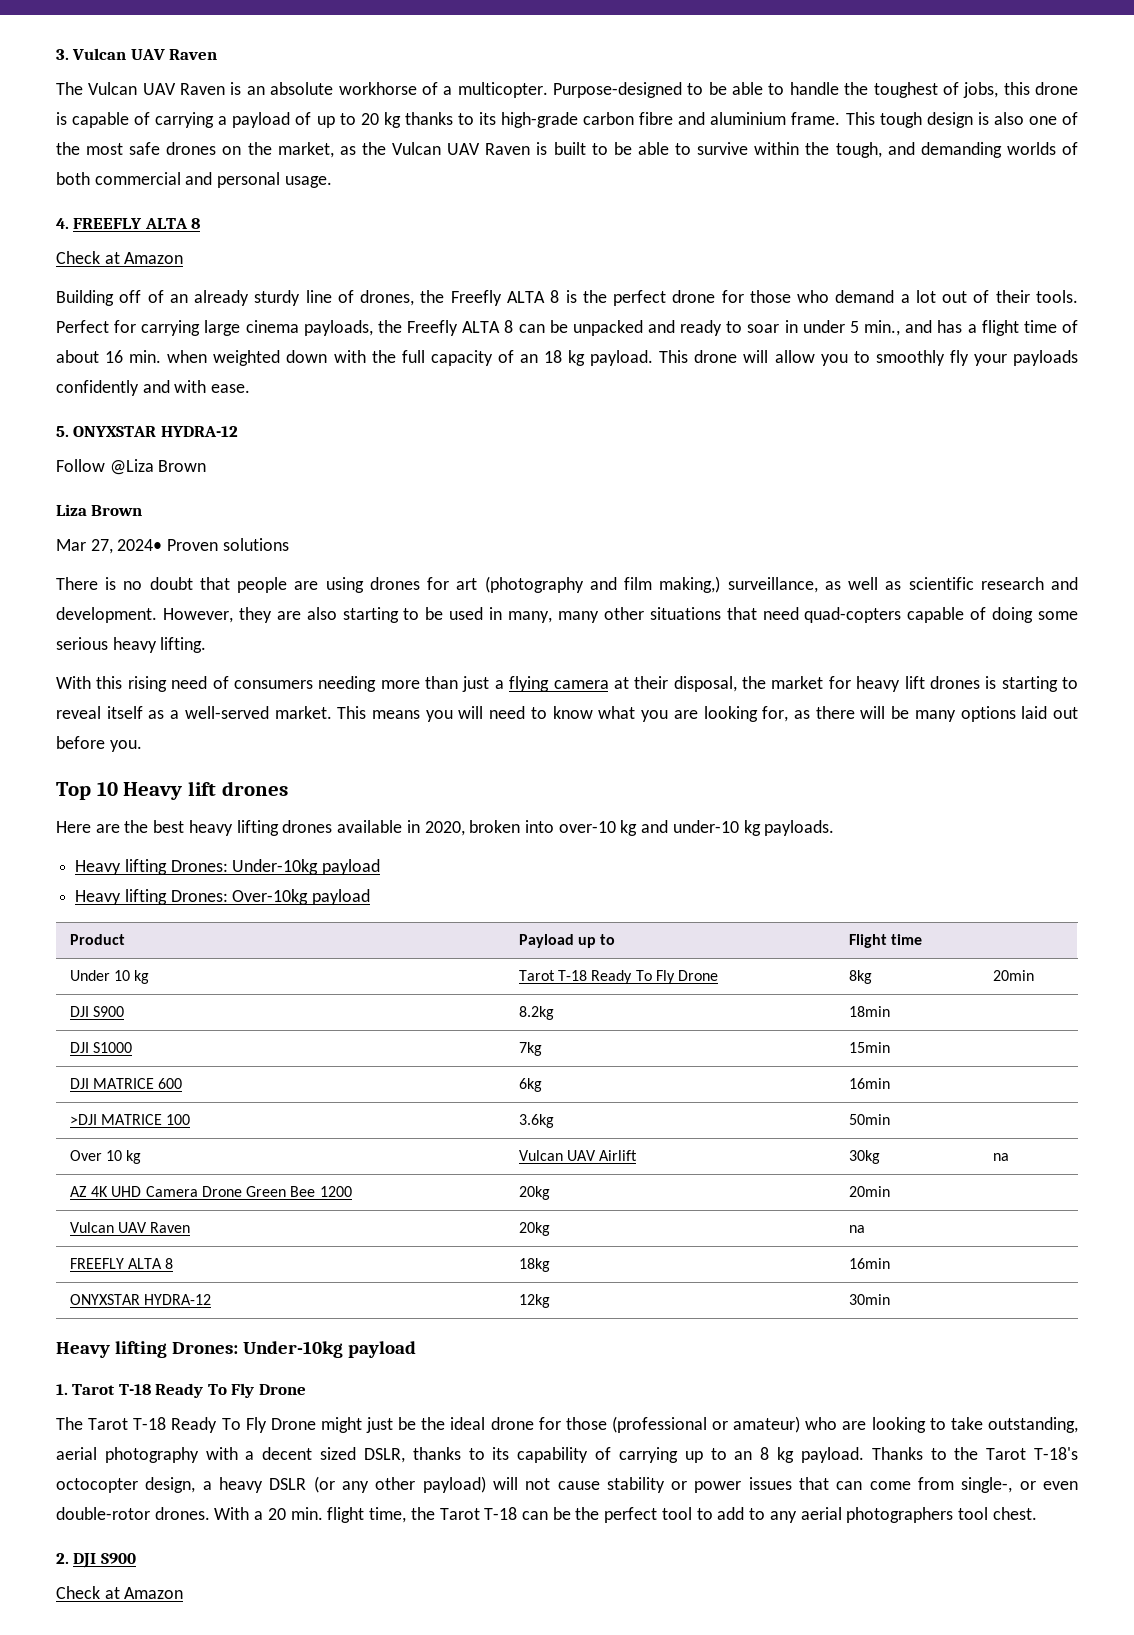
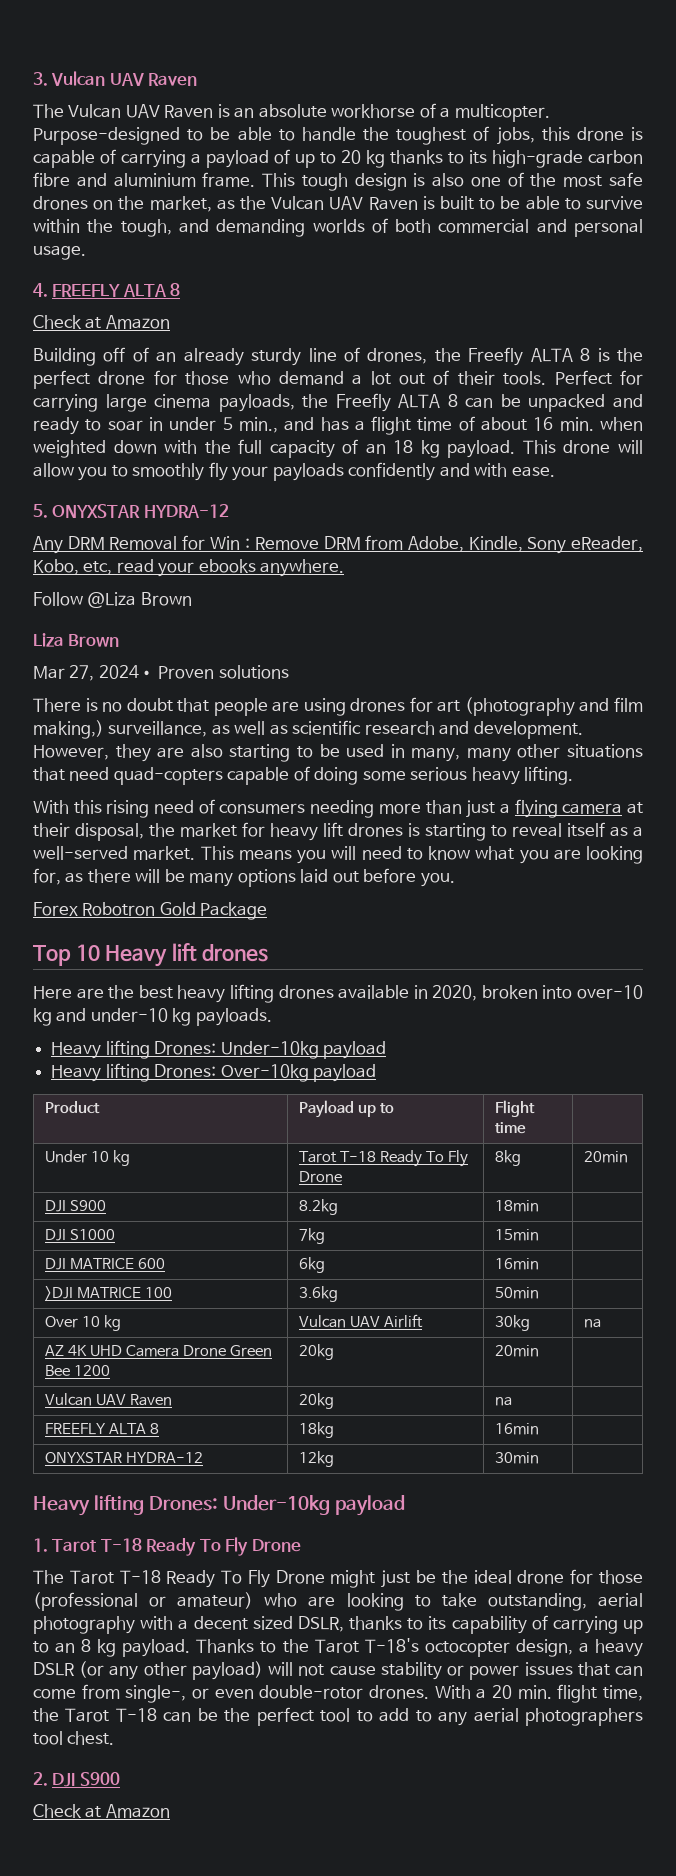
+ Any DRM Removal for Win：Remove DRM from Adobe, Kindle, Sony eReader, Kobo, etc, read your ebooks anywhere.
+ Forex Robotron Gold Package

